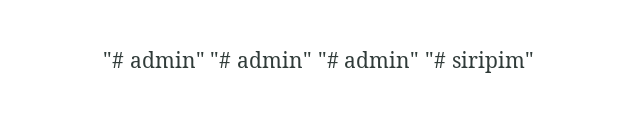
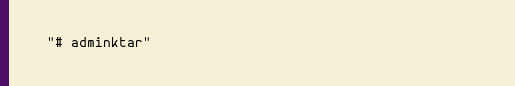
- "# admin" "# admin" "# admin" "# siripim"
+ "# adminktar"

